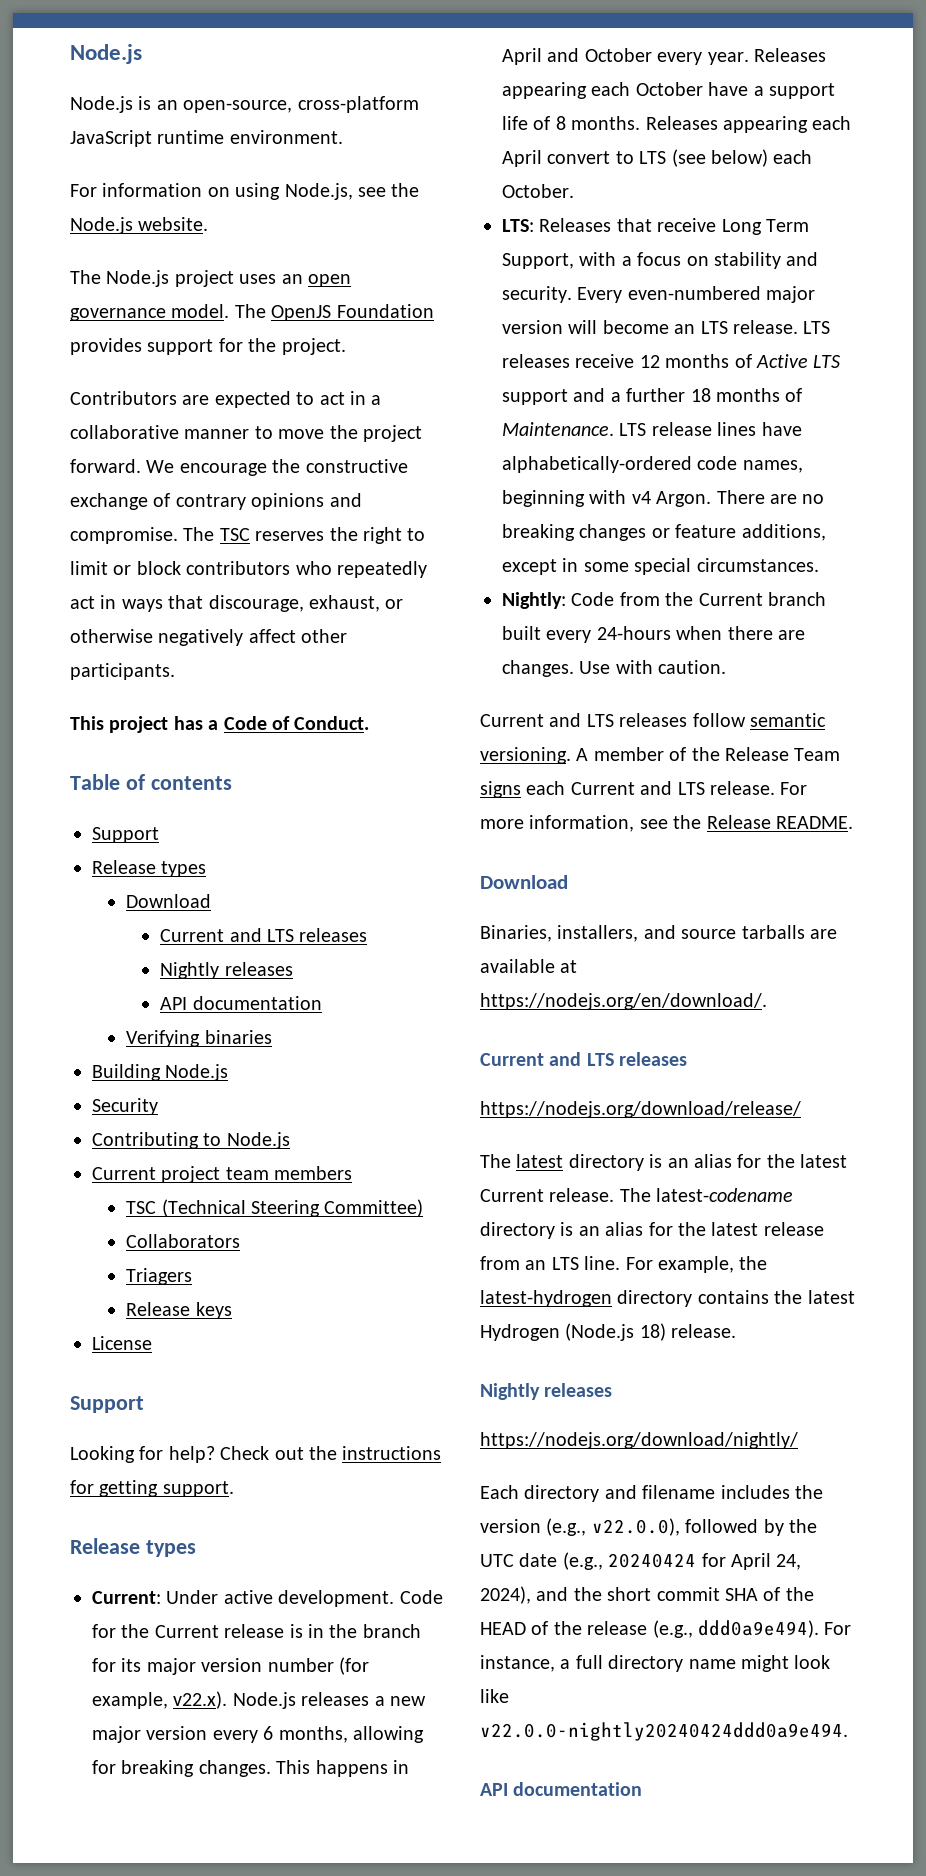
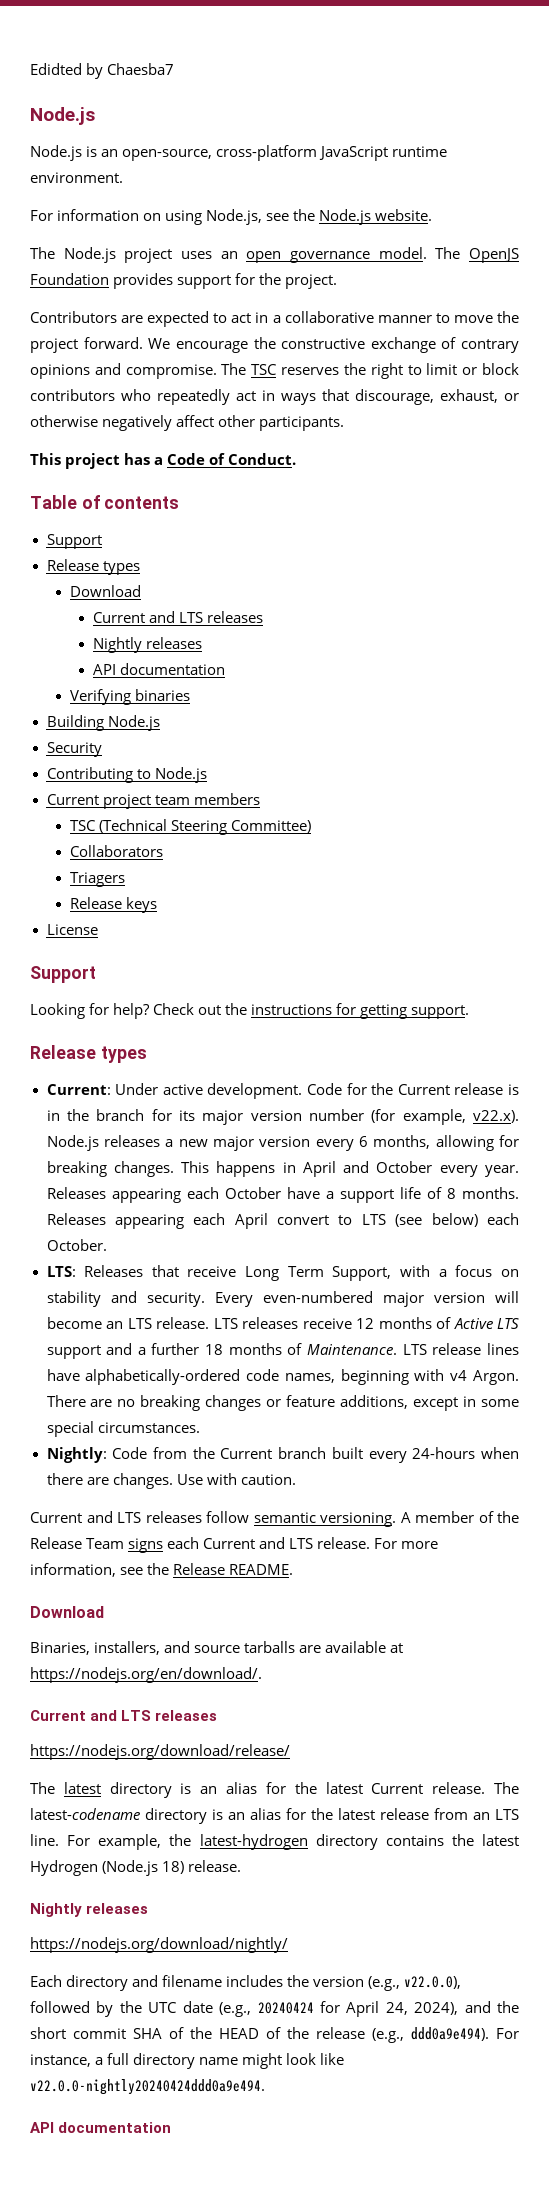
+ Edidted by Chaesba7

